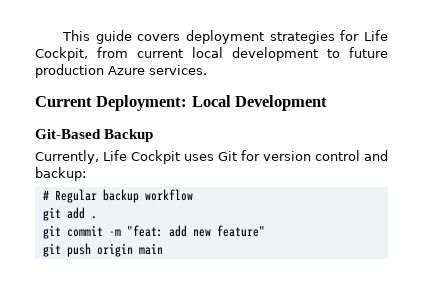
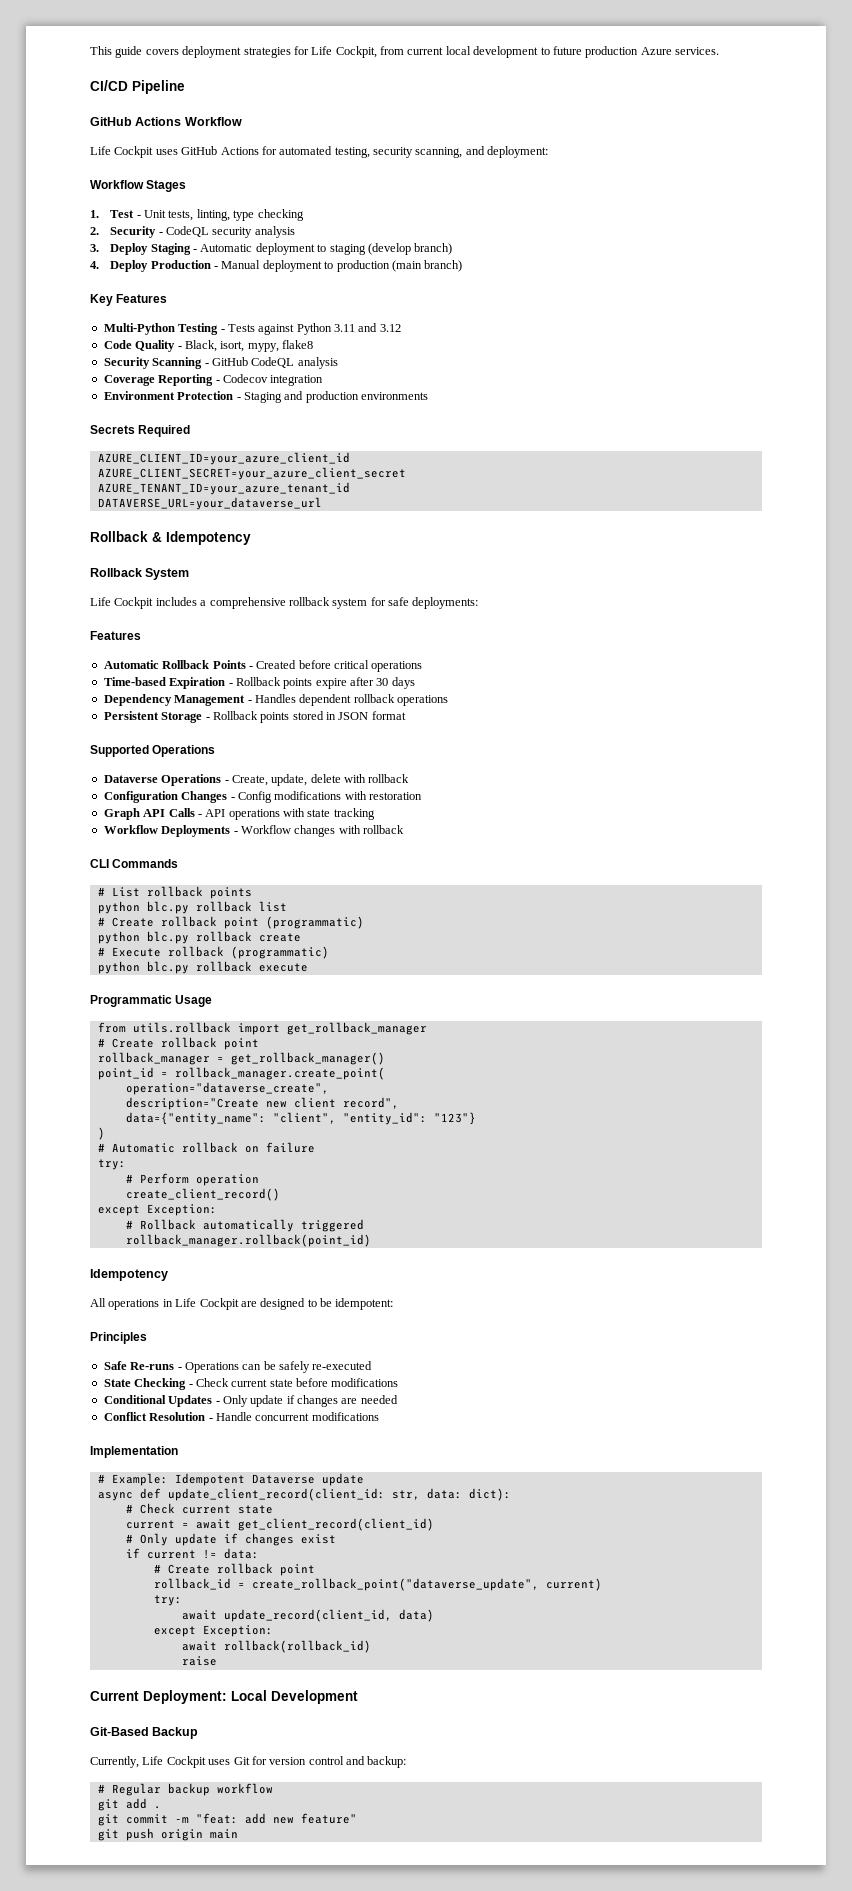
+ CI/CD Pipeline
+ GitHub Actions Workflow
+ Life Cockpit uses GitHub Actions for automated testing, security scanning, and deployment:
+ Workflow Stages
+ 1. Test - Unit tests, linting, type checking
+ 2. Security - CodeQL security analysis
+ 3. Deploy Staging - Automatic deployment to staging (develop branch)
+ 4. Deploy Production - Manual deployment to production (main branch)
+ Key Features
+ Multi-Python Testing - Tests against Python 3.11 and 3.12
+ Code Quality - Black, isort, mypy, flake8
+ Security Scanning - GitHub CodeQL analysis
+ Coverage Reporting - Codecov integration
+ Environment Protection - Staging and production environments
+ Secrets Required
+ AZURE_CLIENT_ID=your_azure_client_id
+ AZURE_CLIENT_SECRET=your_azure_client_secret
+ AZURE_TENANT_ID=your_azure_tenant_id
+ DATAVERSE_URL=your_dataverse_url
+ Rollback & Idempotency
+ Rollback System
+ Life Cockpit includes a comprehensive rollback system for safe deployments:
+ Features
+ Automatic Rollback Points - Created before critical operations
+ Time-based Expiration - Rollback points expire after 30 days
+ Dependency Management - Handles dependent rollback operations
+ Persistent Storage - Rollback points stored in JSON format
+ Supported Operations
+ Dataverse Operations - Create, update, delete with rollback
+ Configuration Changes - Config modifications with restoration
+ Graph API Calls - API operations with state tracking
+ Workflow Deployments - Workflow changes with rollback
+ CLI Commands
+ # List rollback points
+ python blc.py rollback list
+ # Create rollback point (programmatic)
+ python blc.py rollback create
+ # Execute rollback (programmatic)
+ python blc.py rollback execute
+ Programmatic Usage
+ from utils.rollback import get_rollback_manager
+ # Create rollback point
+ rollback_manager = get_rollback_manager()
+ point_id = rollback_manager.create_point(
+ operation="dataverse_create",
+ description="Create new client record",
+ data={"entity_name": "client", "entity_id": "123"}
+ )
+ # Automatic rollback on failure
+ try:
+ # Perform operation
+ create_client_record()
+ except Exception:
+ # Rollback automatically triggered
+ rollback_manager.rollback(point_id)
+ Idempotency
+ All operations in Life Cockpit are designed to be idempotent:
+ Principles
+ Safe Re-runs - Operations can be safely re-executed
+ State Checking - Check current state before modifications
+ Conditional Updates - Only update if changes are needed
+ Conflict Resolution - Handle concurrent modifications
+ Implementation
+ # Example: Idempotent Dataverse update
+ async def update_client_record(client_id: str, data: dict):
+ # Check current state
+ current = await get_client_record(client_id)
+ # Only update if changes exist
+ if current != data:
+ # Create rollback point
+ rollback_id = create_rollback_point("dataverse_update", current)
+ try:
+ await update_record(client_id, data)
+ except Exception:
+ await rollback(rollback_id)
+ raise

